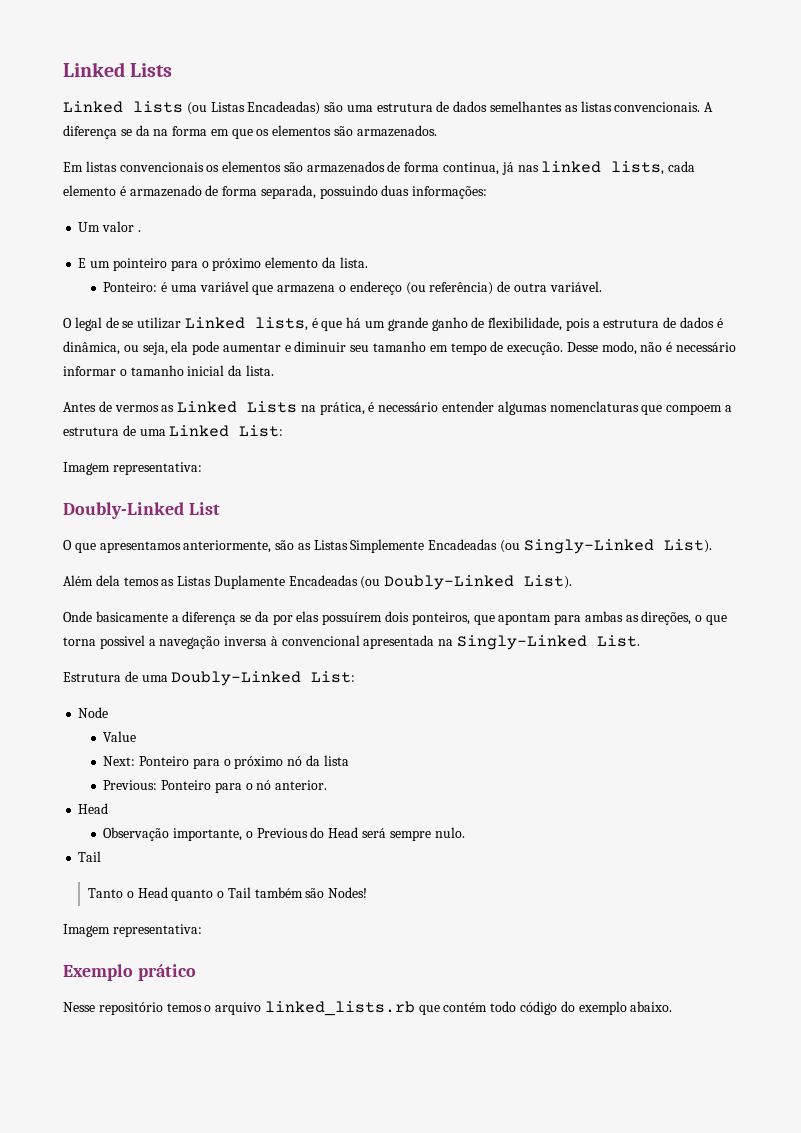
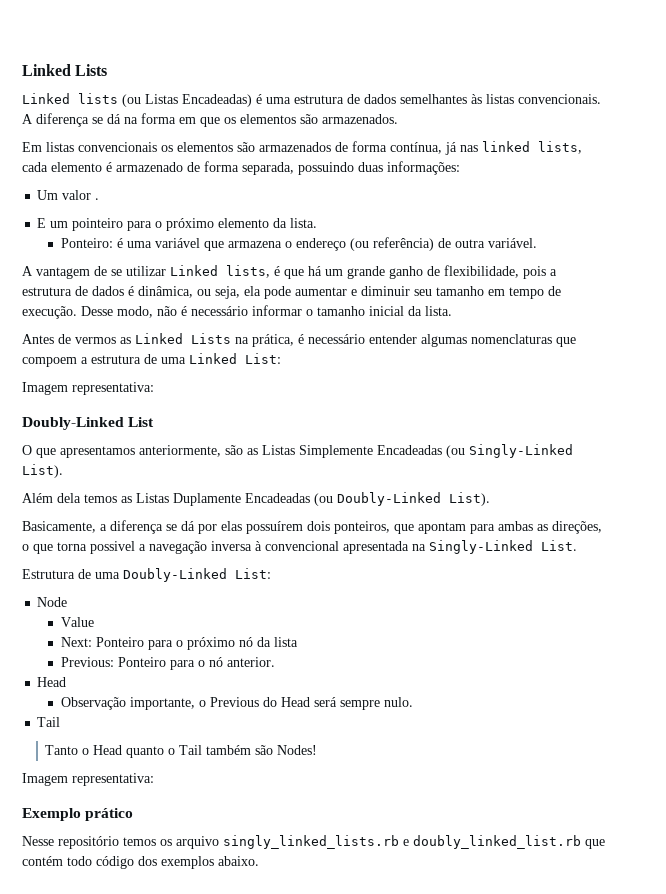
- Linked lists (ou Listas Encadeadas) são uma estrutura de dados semelhantes as listas convencionais.
+ Linked lists (ou Listas Encadeadas) é uma estrutura de dados semelhantes às listas convencionais.
- A diferença se da na forma em que os elementos são armazenados.
+ A diferença se dá na forma em que os elementos são armazenados.
- Em listas convencionais os elementos são armazenados de forma continua, já nas linked lists, cada elemento é armazenado de forma separada, possuindo duas informações:
+ Em listas convencionais os elementos são armazenados de forma contínua, já nas linked lists, cada elemento é armazenado de forma separada, possuindo duas informações:
- O legal de se utilizar Linked lists, é que há um grande ganho de flexibilidade, pois a estrutura de dados é dinâmica, ou seja, ela pode aumentar e diminuir seu tamanho em tempo de execução.
+ A vantagem de se utilizar Linked lists, é que há um grande ganho de flexibilidade, pois a estrutura de dados é dinâmica, ou seja, ela pode aumentar e diminuir seu tamanho em tempo de execução.
- Onde basicamente a diferença se da por elas possuírem dois ponteiros, que apontam para ambas as direções, o que torna possivel a navegação inversa à convencional apresentada na Singly-Linked List.
+ Basicamente, a diferença se dá por elas possuírem dois ponteiros, que apontam para ambas as direções, o que torna possivel a navegação inversa à convencional apresentada na Singly-Linked List.
- Nesse repositório temos o arquivo linked_lists.rb que contém todo código do exemplo abaixo.
+ Nesse repositório temos os arquivo singly_linked_lists.rb e doubly_linked_list.rb que contém todo código dos exemplos abaixo.

